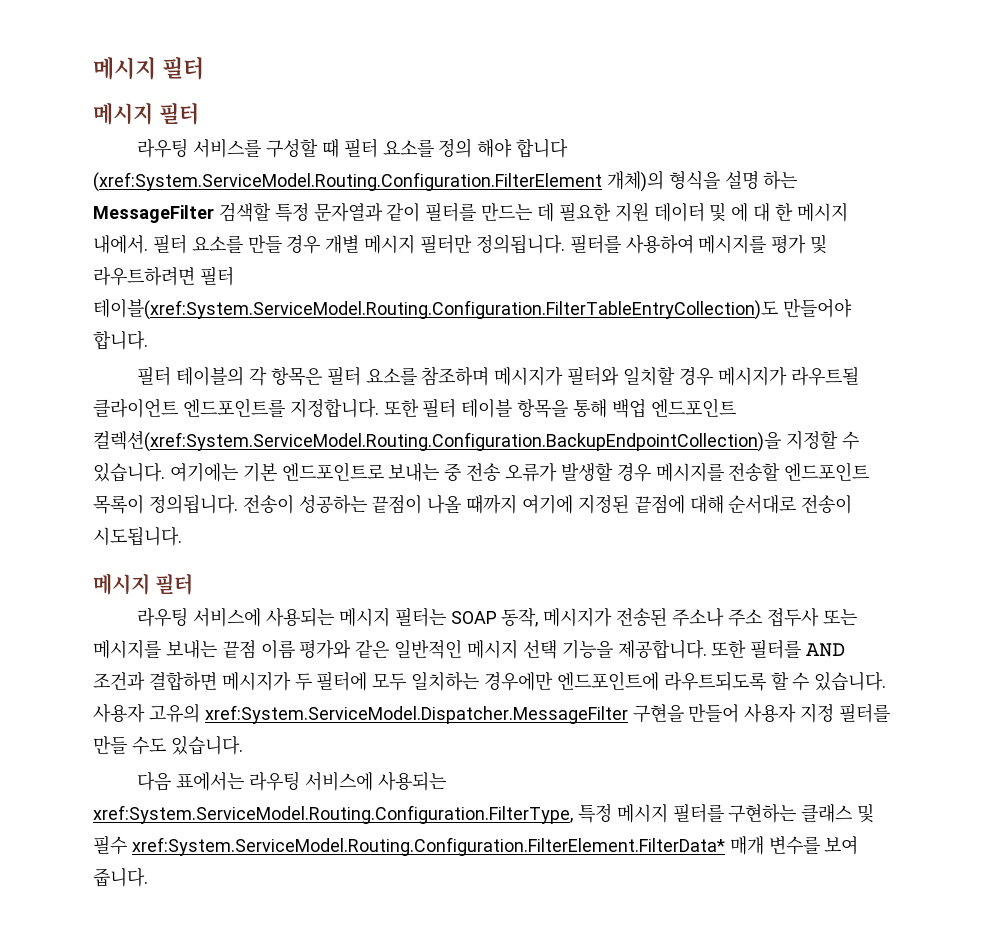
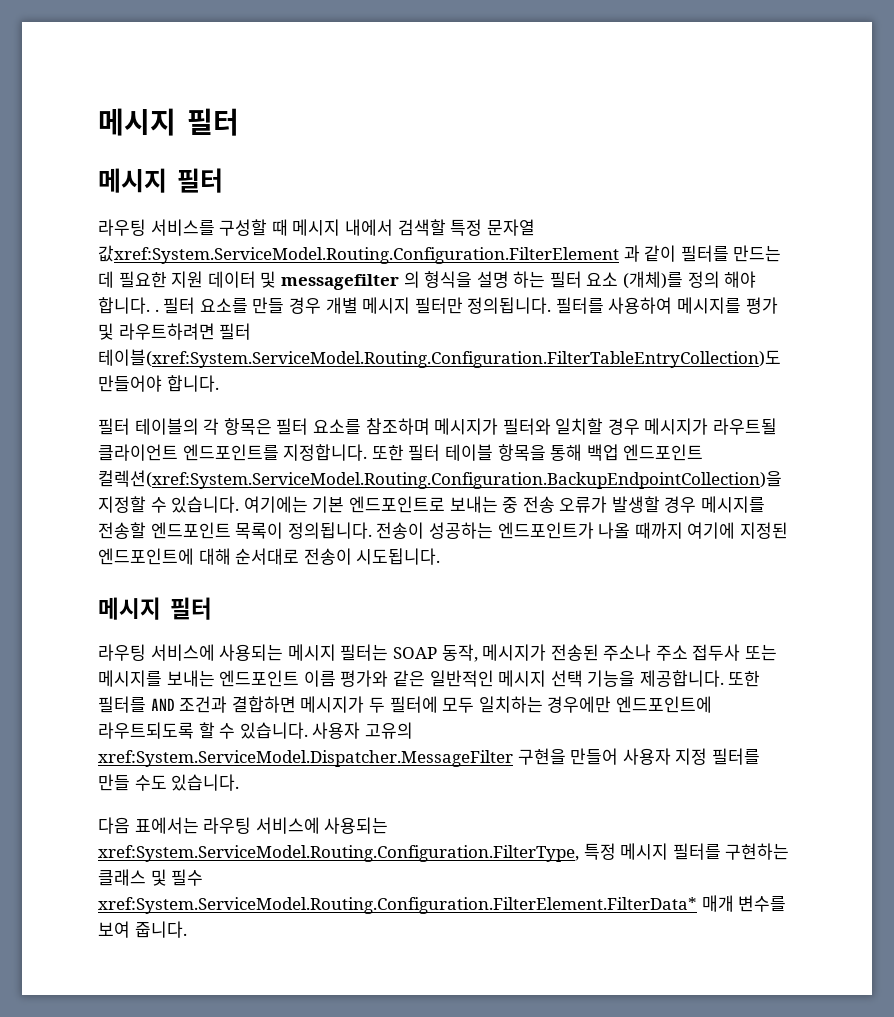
- 라우팅 서비스를 구성할 때 필터 요소를 정의 해야 합니다 (xref:System.ServiceModel.Routing.Configuration.FilterElement 개체)의 형식을 설명 하는 MessageFilter 검색할 특정 문자열과 같이 필터를 만드는 데 필요한 지원 데이터 및 에 대 한 메시지 내에서.
+ 라우팅 서비스를 구성할 때 메시지 내에서 검색할 특정 문자열 값xref:System.ServiceModel.Routing.Configuration.FilterElement 과 같이 필터를 만드는 데 필요한 지원 데이터 및 messagefilter 의 형식을 설명 하는 필터 요소 (개체)를 정의 해야 합니다. .
- 전송이 성공하는 끝점이 나올 때까지 여기에 지정된 끝점에 대해 순서대로 전송이 시도됩니다.
+ 전송이 성공하는 엔드포인트가 나올 때까지 여기에 지정된 엔드포인트에 대해 순서대로 전송이 시도됩니다.
- 라우팅 서비스에 사용되는 메시지 필터는 SOAP 동작, 메시지가 전송된 주소나 주소 접두사 또는 메시지를 보내는 끝점 이름 평가와 같은 일반적인 메시지 선택 기능을 제공합니다.
+ 라우팅 서비스에 사용되는 메시지 필터는 SOAP 동작, 메시지가 전송된 주소나 주소 접두사 또는 메시지를 보내는 엔드포인트 이름 평가와 같은 일반적인 메시지 선택 기능을 제공합니다.

